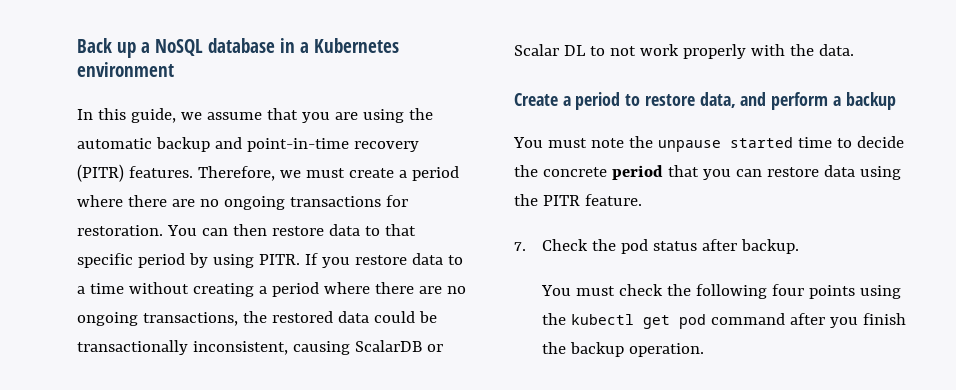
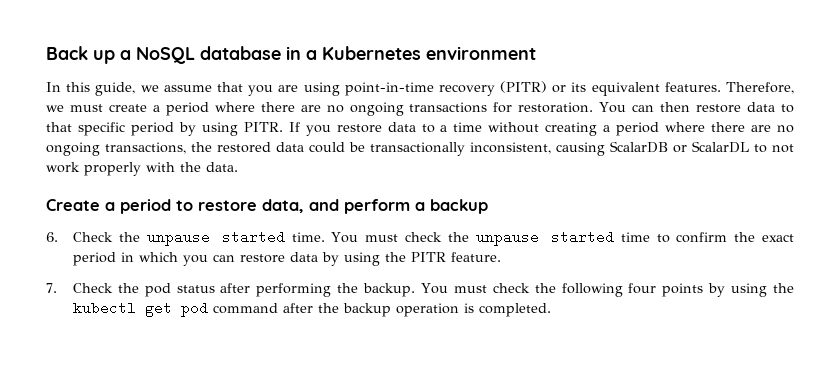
- In this guide, we assume that you are using the automatic backup and point-in-time recovery (PITR) features.
+ In this guide, we assume that you are using point-in-time recovery (PITR) or its equivalent features.
- If you restore data to a time without creating a period where there are no ongoing transactions, the restored data could be transactionally inconsistent, causing ScalarDB or Scalar DL to not work properly with the data.
+ If you restore data to a time without creating a period where there are no ongoing transactions, the restored data could be transactionally inconsistent, causing ScalarDB or ScalarDL to not work properly with the data.
- You must note the unpause started time to decide the concrete period that you can restore data using the PITR feature.
+ 6. Check the unpause started time. You must check the unpause started time to confirm the exact period in which you can restore data by using the PITR feature.
- 7. Check the pod status after backup.
- You must check the following four points using the kubectl get pod command after you finish the backup operation.
+ 7. Check the pod status after performing the backup. You must check the following four points by using the kubectl get pod command after the backup operation is completed.

